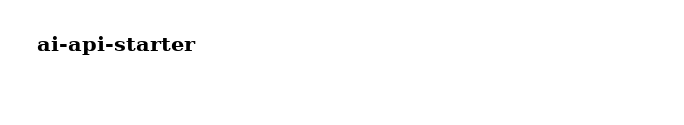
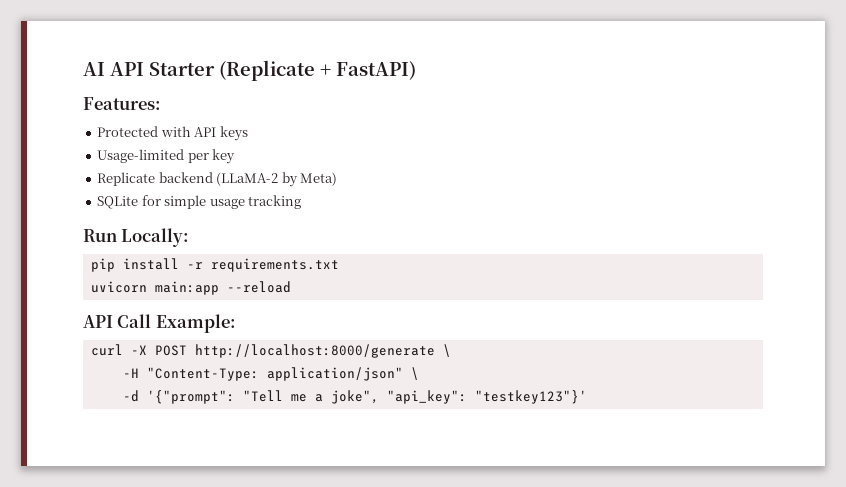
- ai-api-starter
+ AI API Starter (Replicate + FastAPI)
+ Features:
+ Protected with API keys
+ Usage-limited per key
+ Replicate backend (LLaMA-2 by Meta)
+ SQLite for simple usage tracking
+ Run Locally:
+ pip install -r requirements.txt
+ uvicorn main:app --reload
+ API Call Example:
+ curl -X POST http://localhost:8000/generate \
+ -H "Content-Type: application/json" \
+ -d '{"prompt": "Tell me a joke", "api_key": "testkey123"}'

